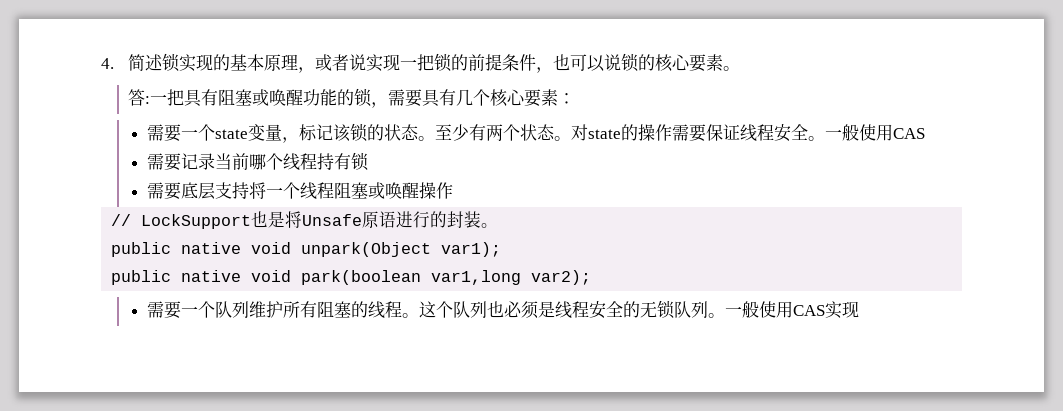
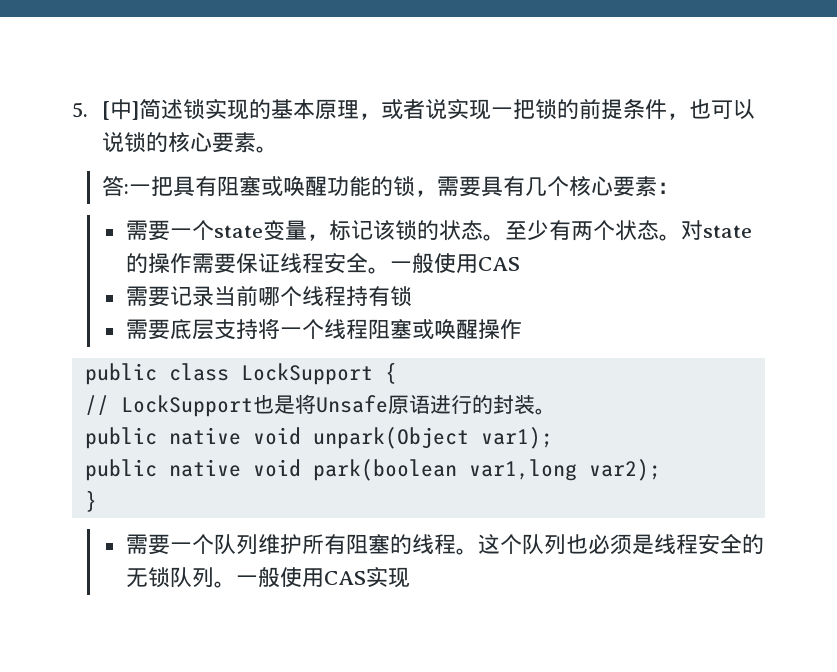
- 4.简述锁实现的基本原理，或者说实现一把锁的前提条件，也可以说锁的核心要素。
+ 5. [中]简述锁实现的基本原理，或者说实现一把锁的前提条件，也可以说锁的核心要素。
+ public class LockSupport {
+ }

